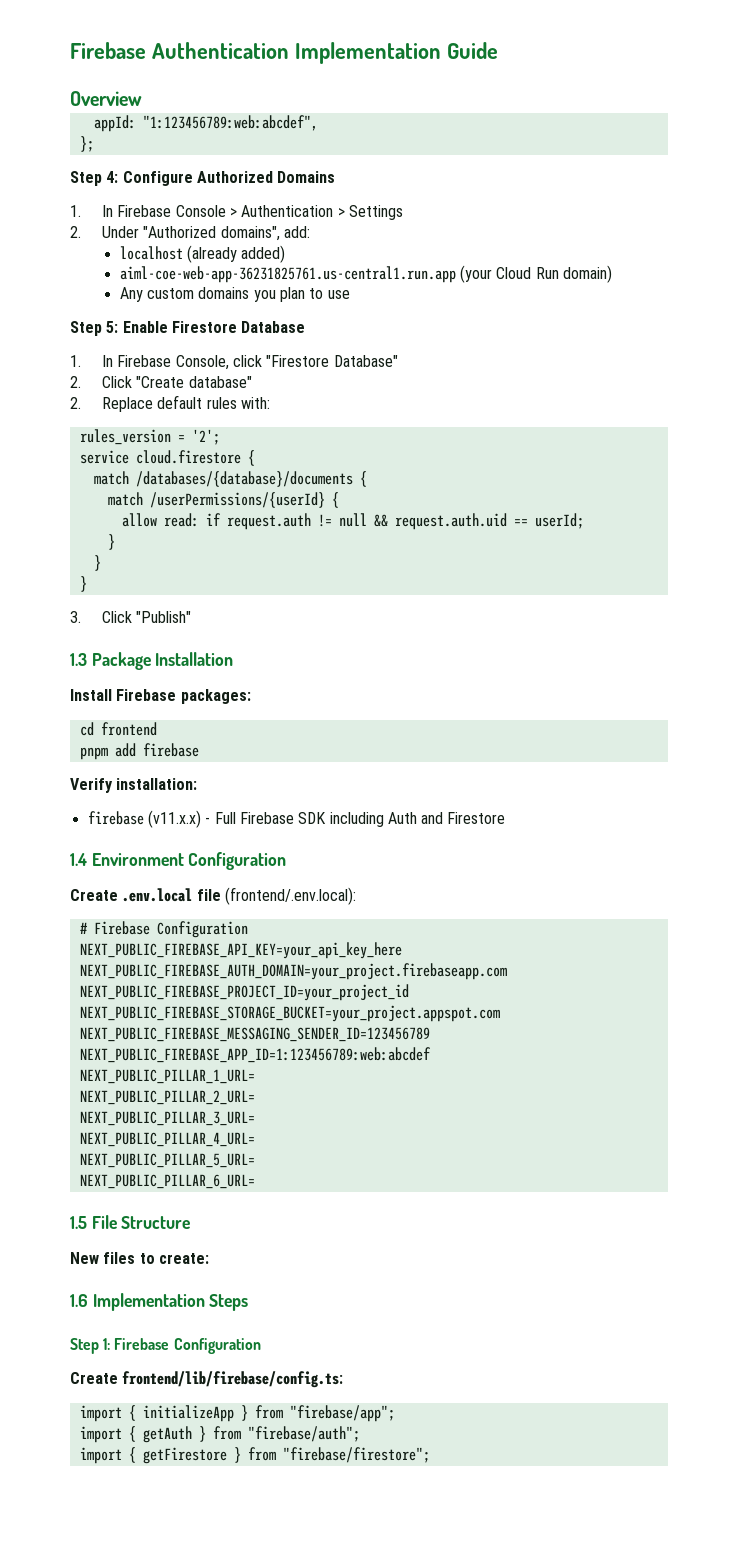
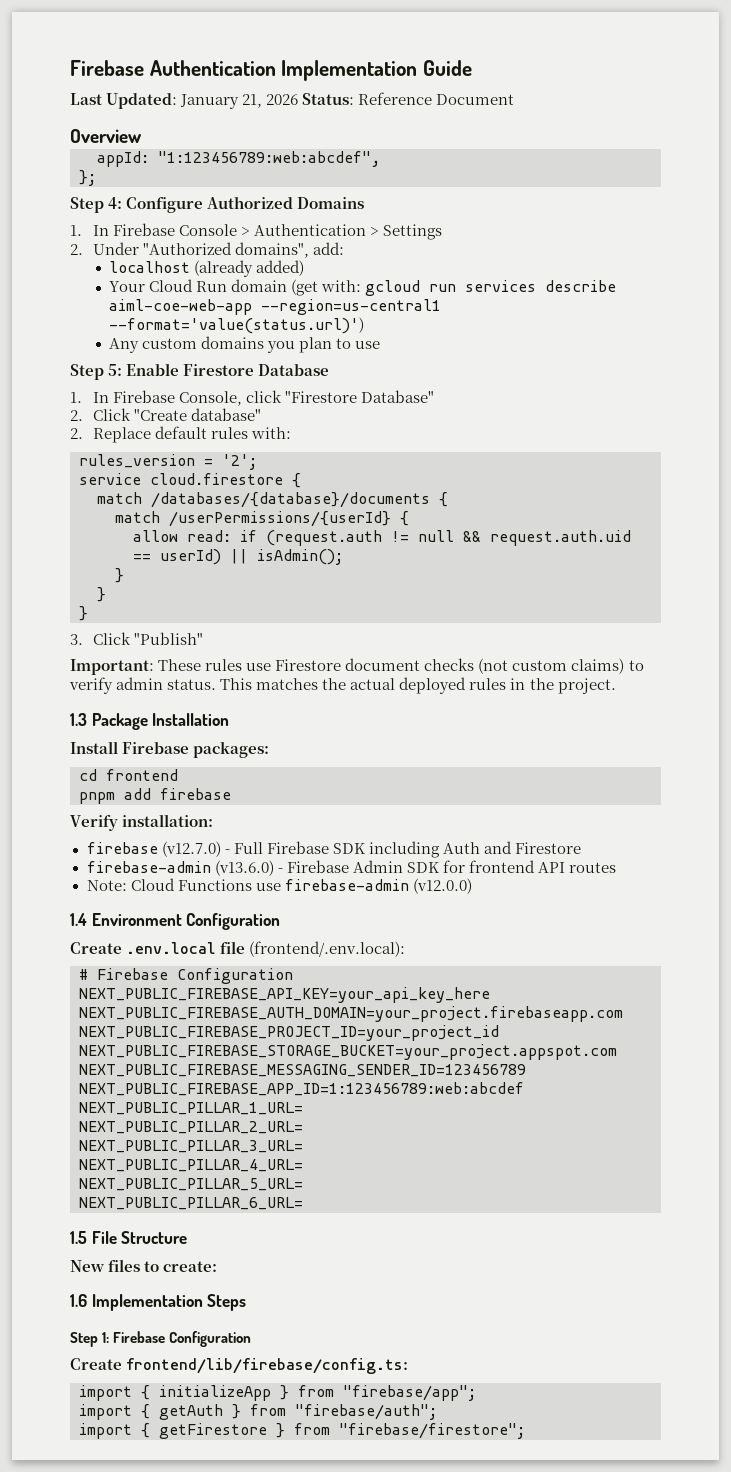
+ Last Updated: January 21, 2026 Status: Reference Document
- aiml-coe-web-app-36231825761.us-central1.run.app (your Cloud Run domain)
+ Your Cloud Run domain (get with: gcloud run services describe aiml-coe-web-app --region=us-central1 --format='value(status.url)')
- allow read: if request.auth != null && request.auth.uid == userId;
+ allow read: if (request.auth != null && request.auth.uid == userId) || isAdmin();
+ Important: These rules use Firestore document checks (not custom claims) to verify admin status. This matches the actual deployed rules in the project.
- firebase (v11.x.x) - Full Firebase SDK including Auth and Firestore
+ firebase (v12.7.0) - Full Firebase SDK including Auth and Firestore
+ firebase-admin (v13.6.0) - Firebase Admin SDK for frontend API routes
+ Note: Cloud Functions use firebase-admin (v12.0.0)

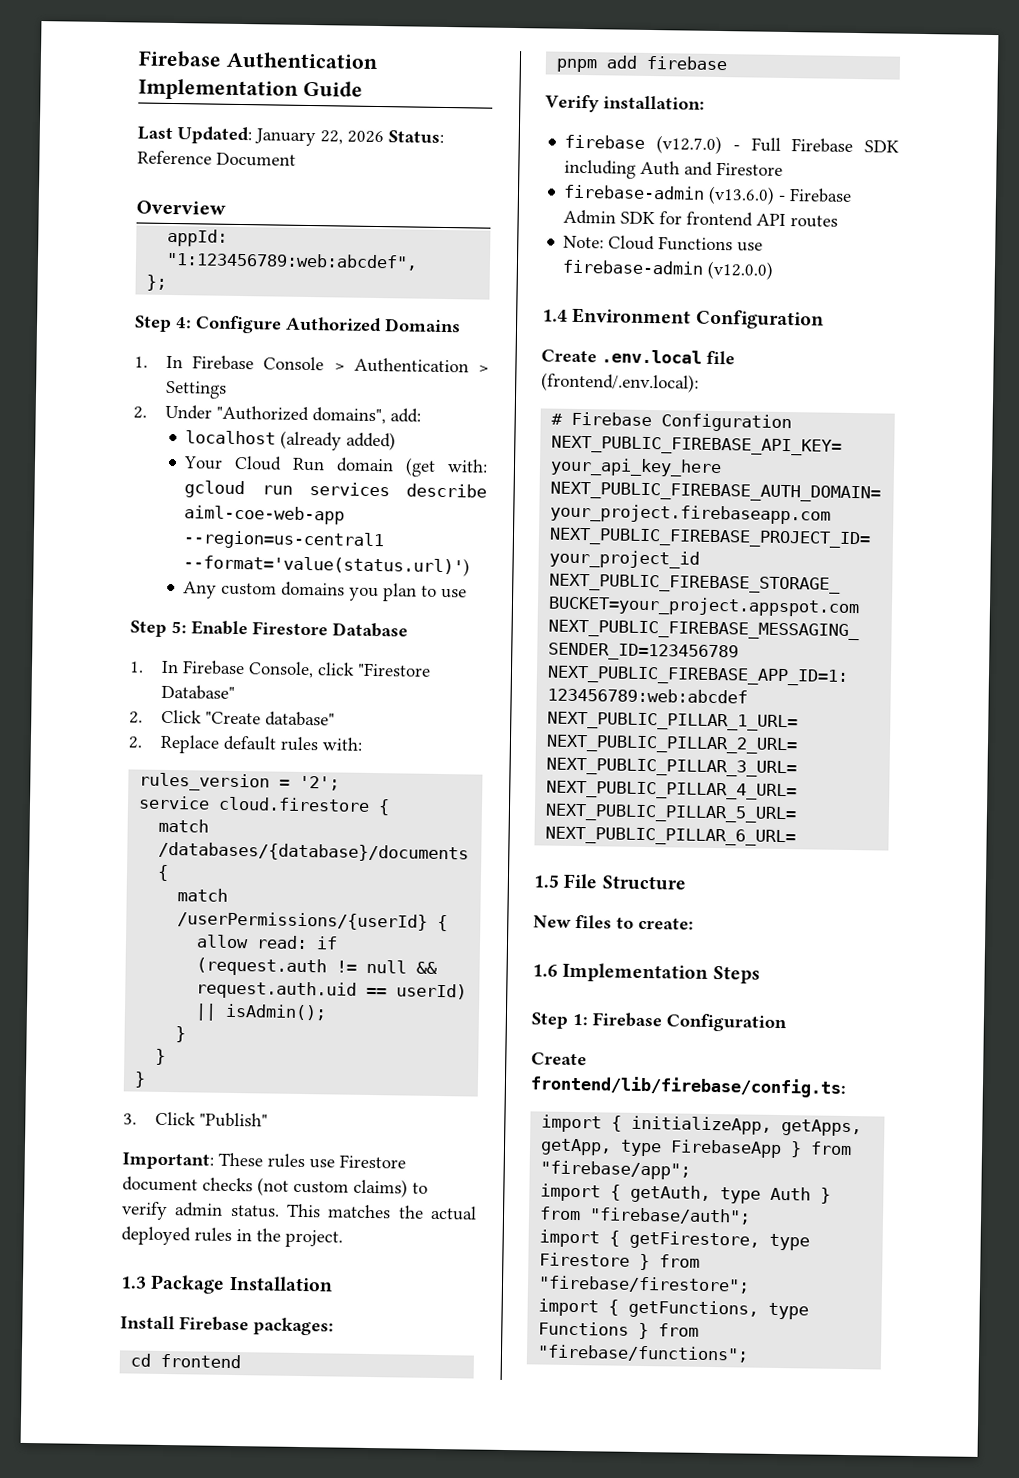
- Last Updated: January 21, 2026 Status: Reference Document
+ Last Updated: January 22, 2026 Status: Reference Document
- import { initializeApp } from "firebase/app";
+ import { initializeApp, getApps, getApp, type FirebaseApp } from "firebase/app";
- import { getAuth } from "firebase/auth";
+ import { getAuth, type Auth } from "firebase/auth";
- import { getFirestore } from "firebase/firestore";
+ import { getFirestore, type Firestore } from "firebase/firestore";
+ import { getFunctions, type Functions } from "firebase/functions";

